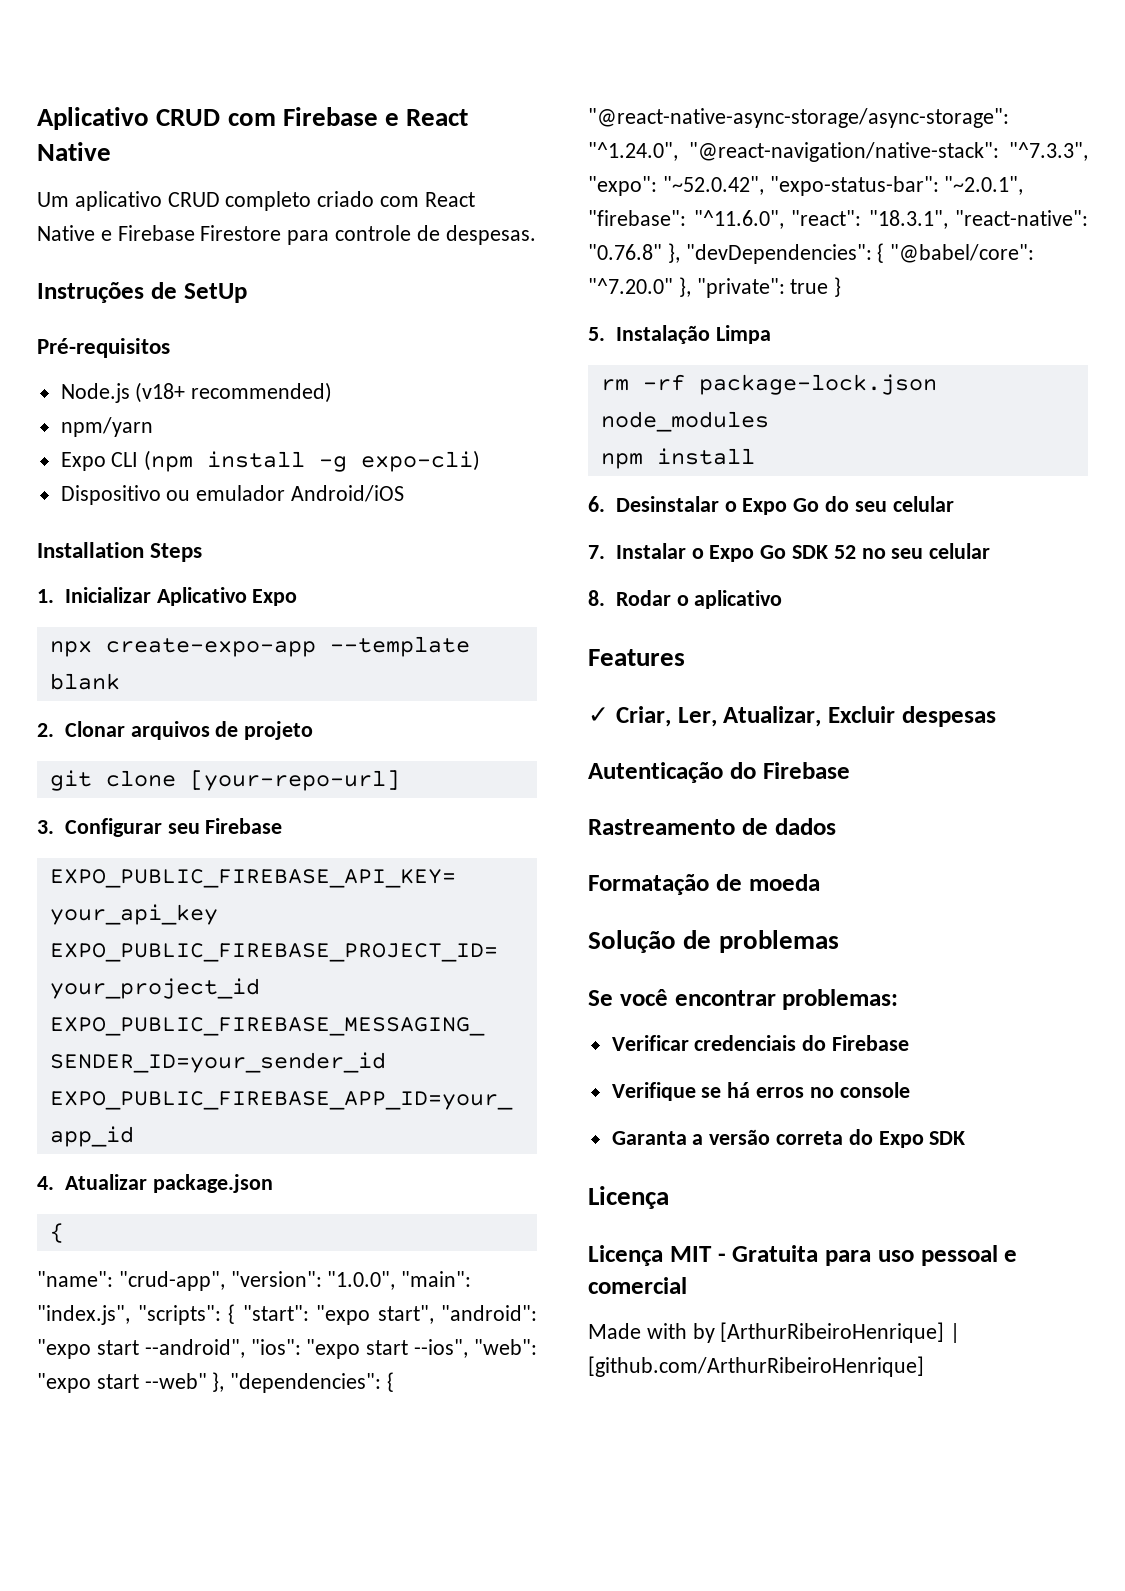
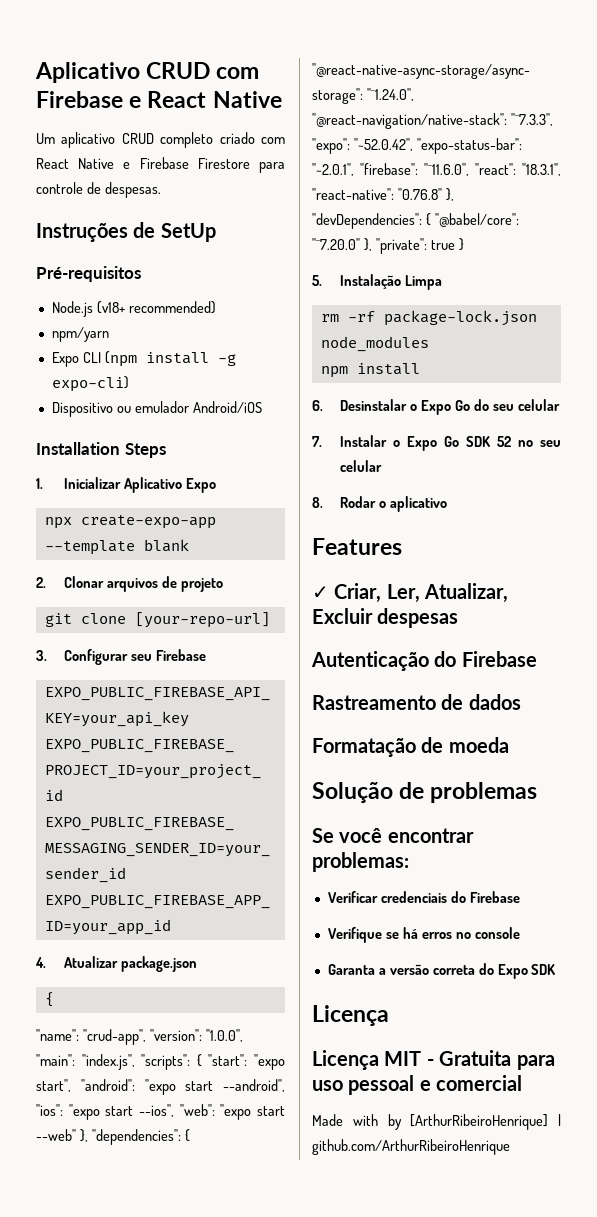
- Made with by [ArthurRibeiroHenrique] | [github.com/ArthurRibeiroHenrique]
+ Made with by [ArthurRibeiroHenrique] | github.com/ArthurRibeiroHenrique

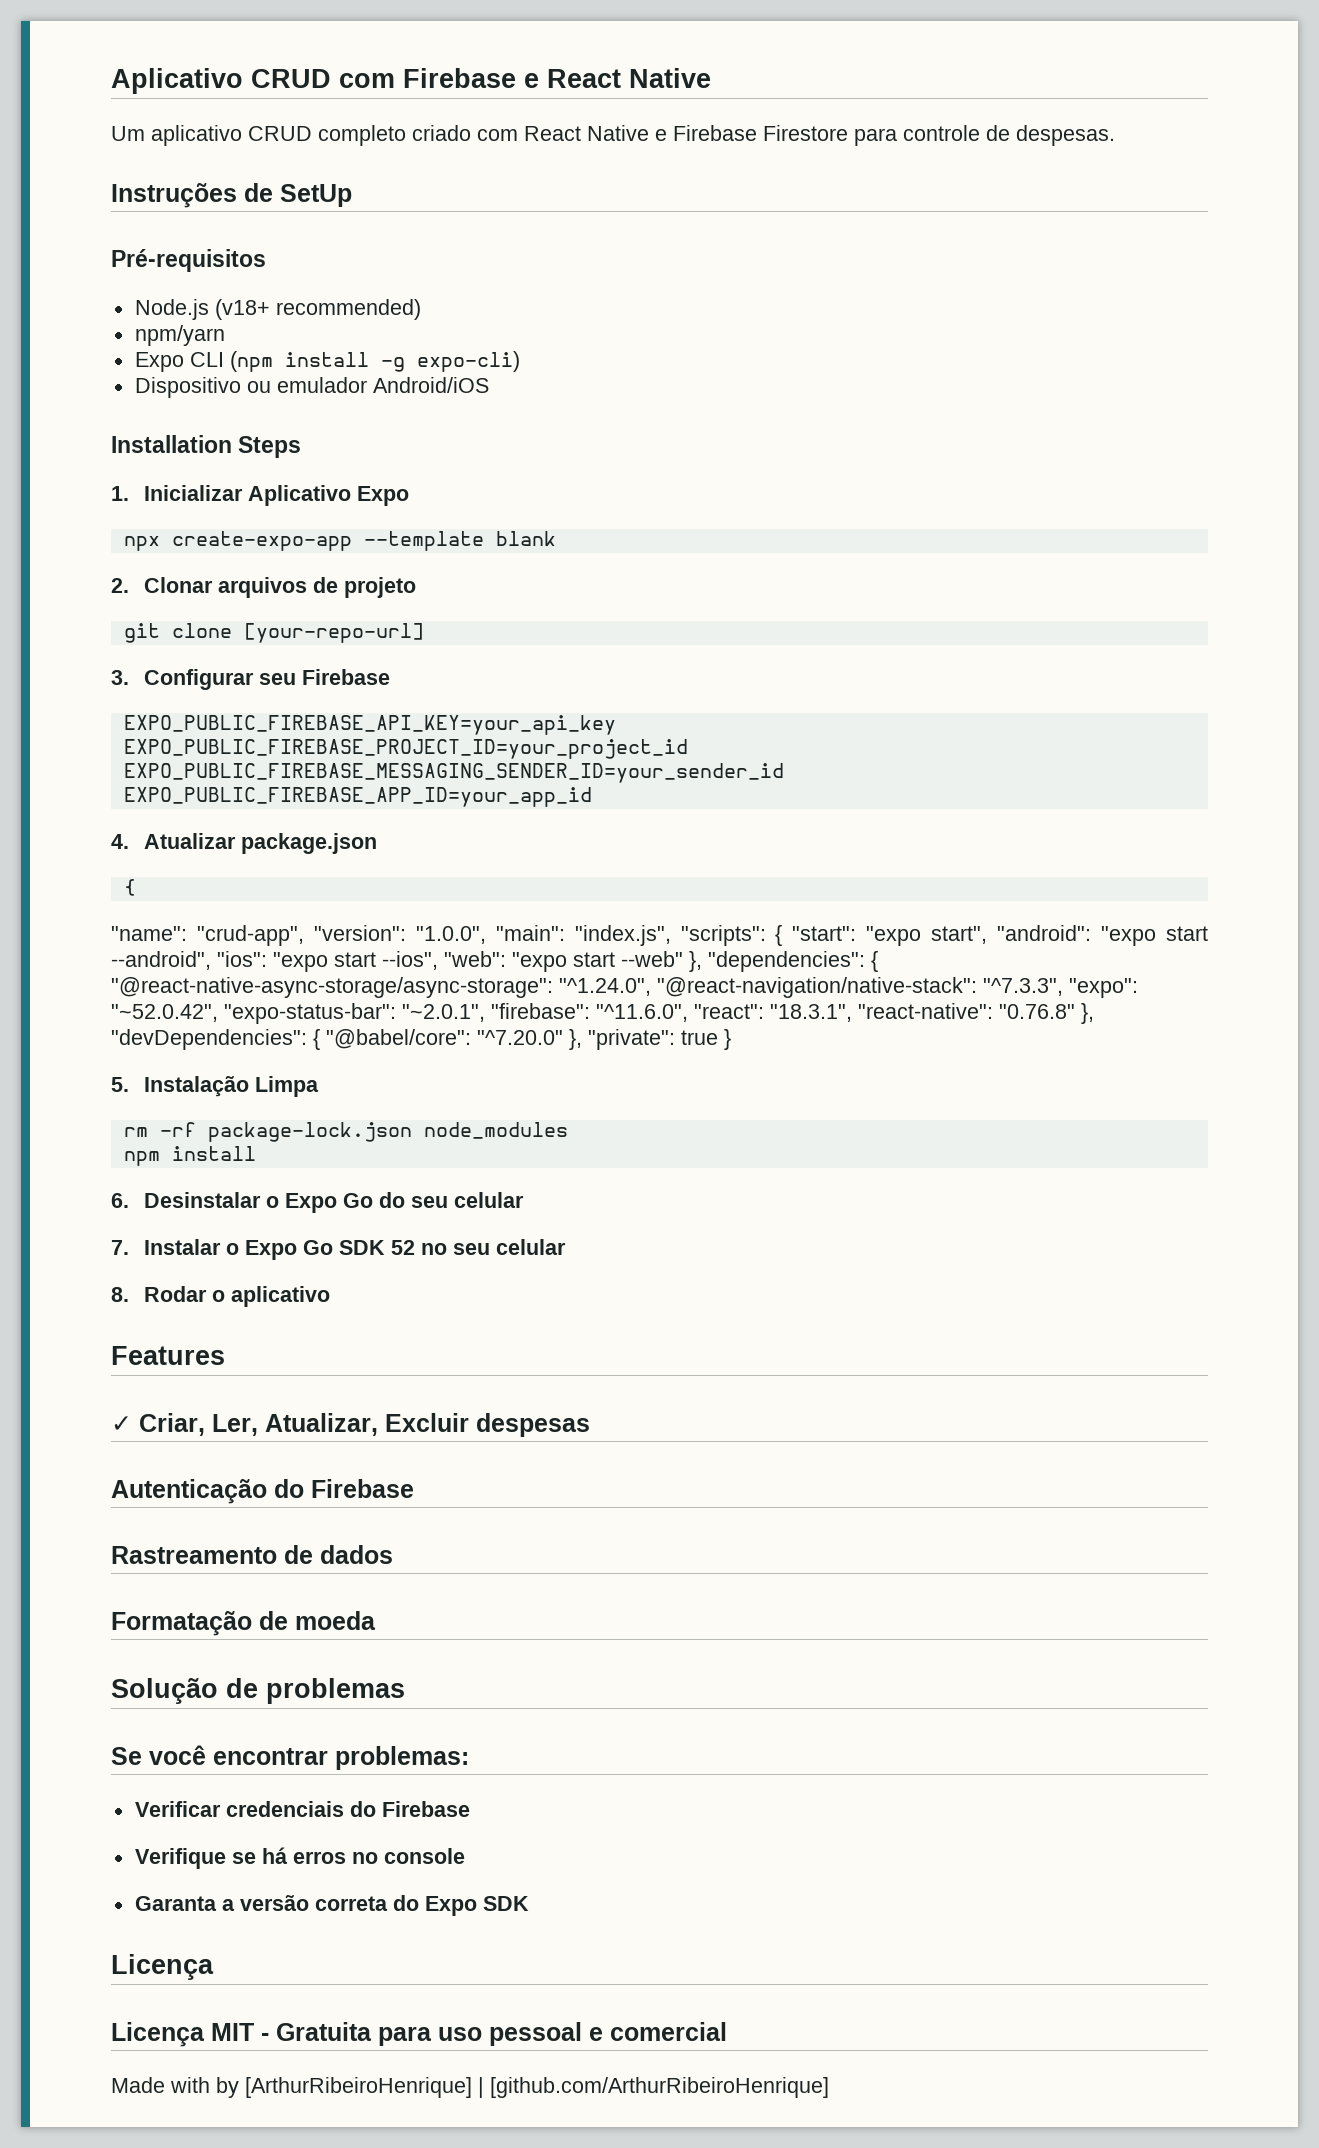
- Made with by [ArthurRibeiroHenrique] | github.com/ArthurRibeiroHenrique
+ Made with by [ArthurRibeiroHenrique] | [github.com/ArthurRibeiroHenrique]

